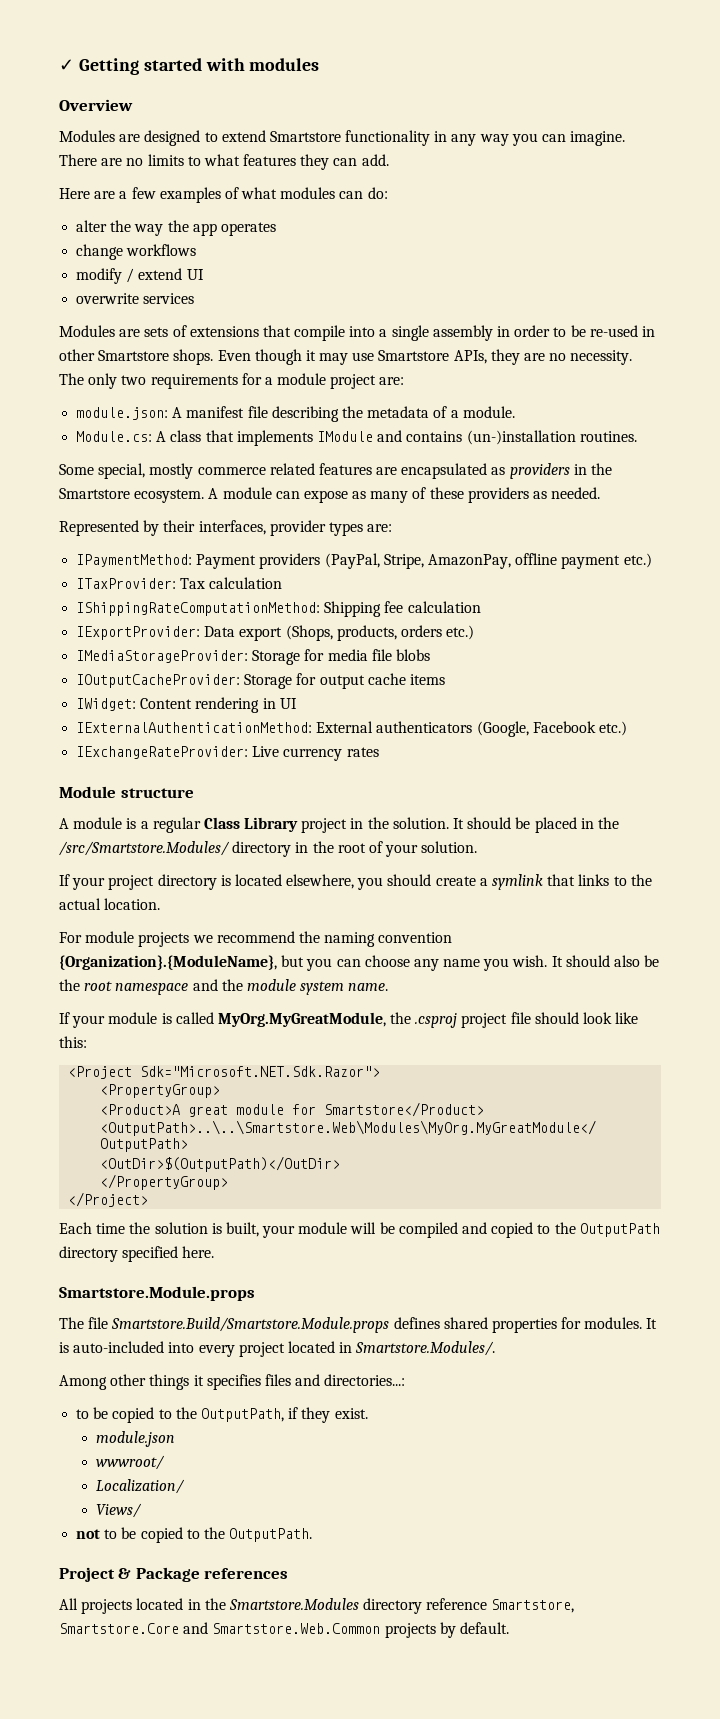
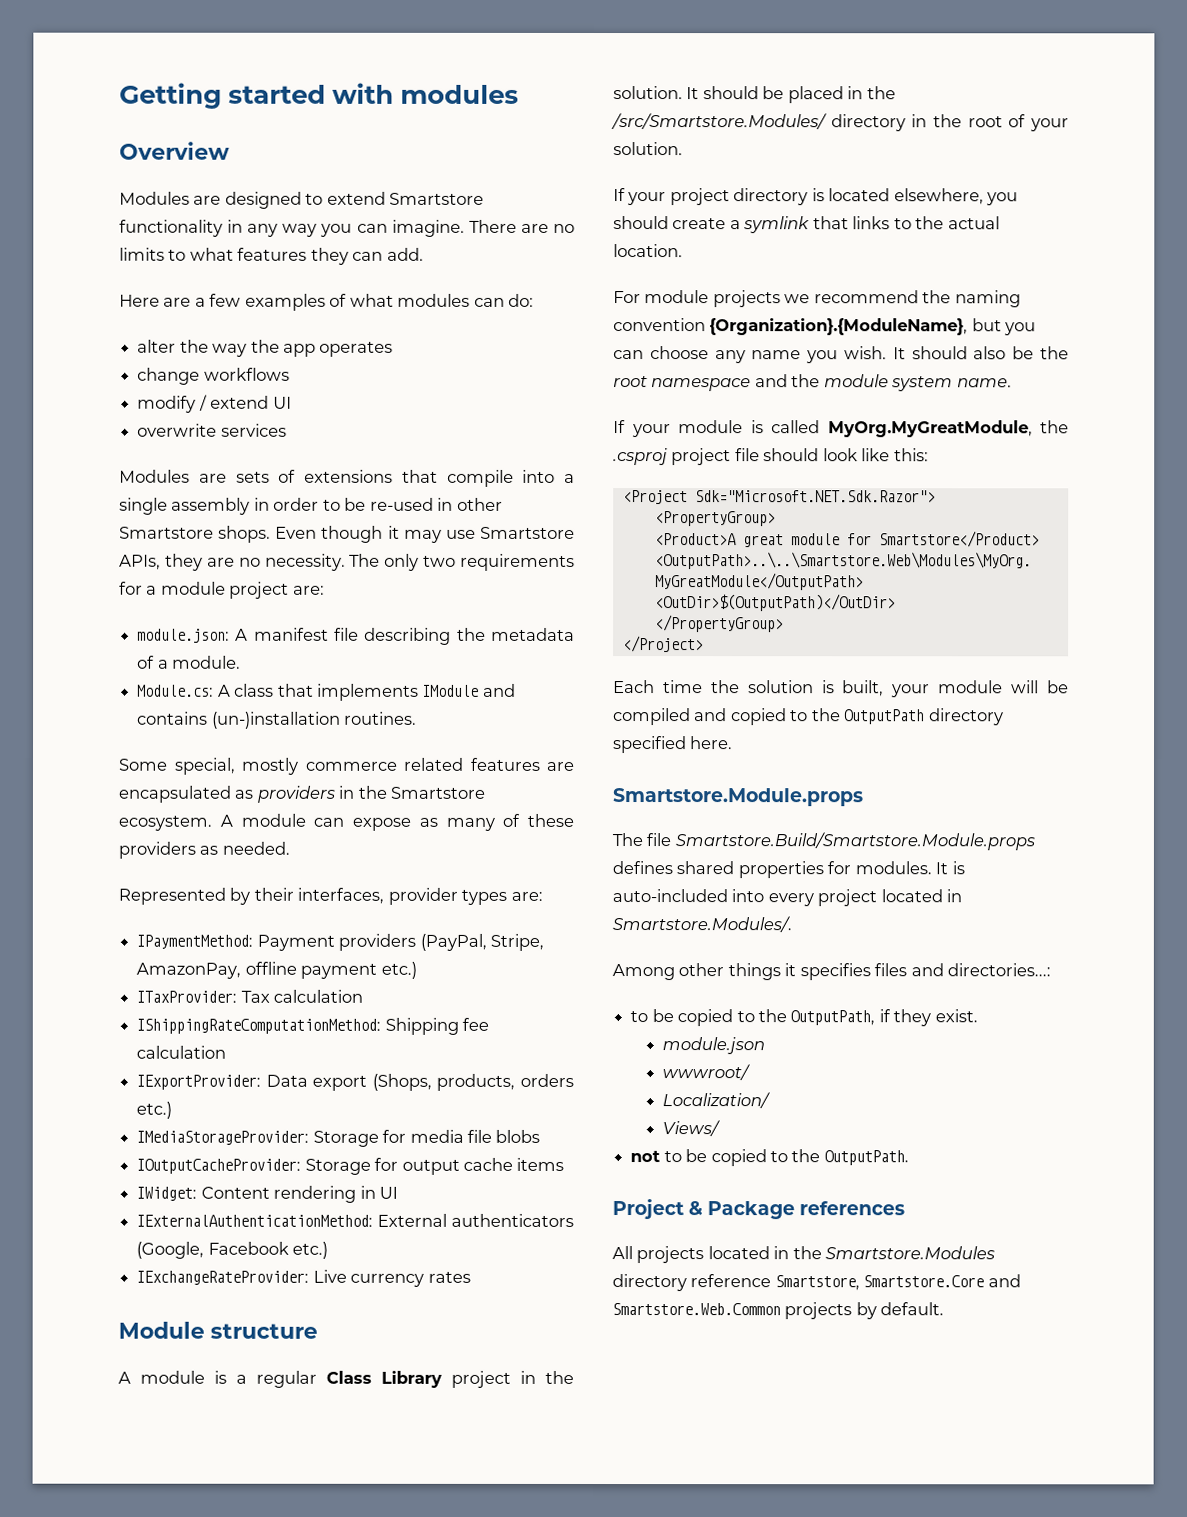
- ✓ Getting started with modules
+ Getting started with modules

